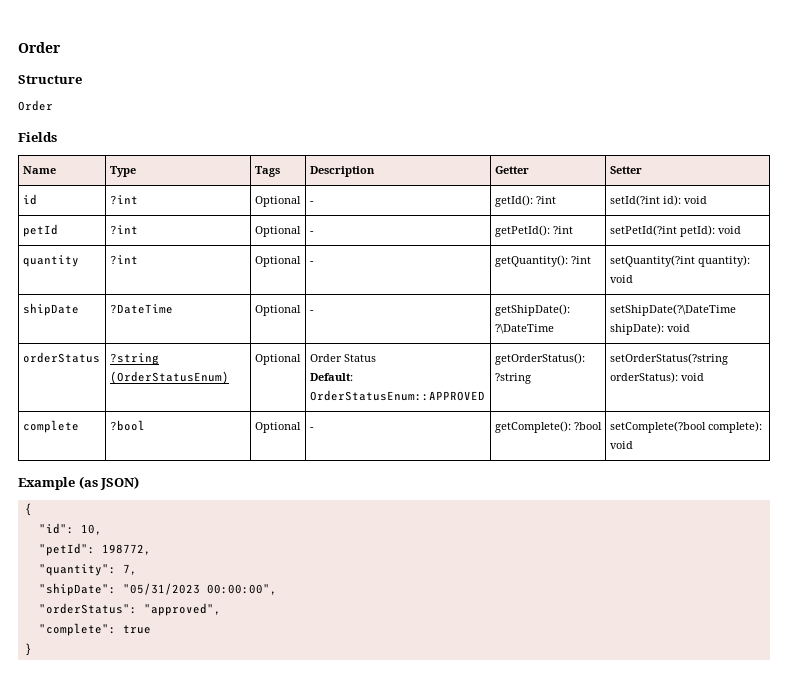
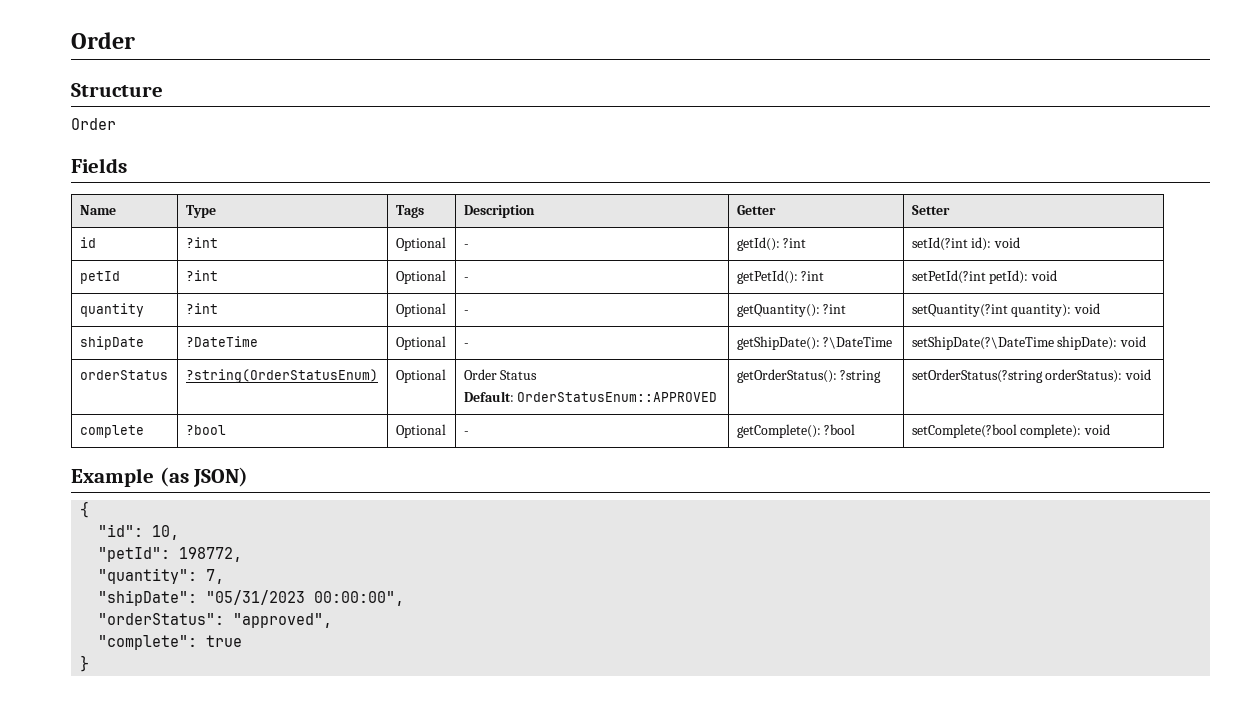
- orderStatus | ?string (OrderStatusEnum) | Optional | Order Status
+ orderStatus | ?string(OrderStatusEnum) | Optional | Order Status

